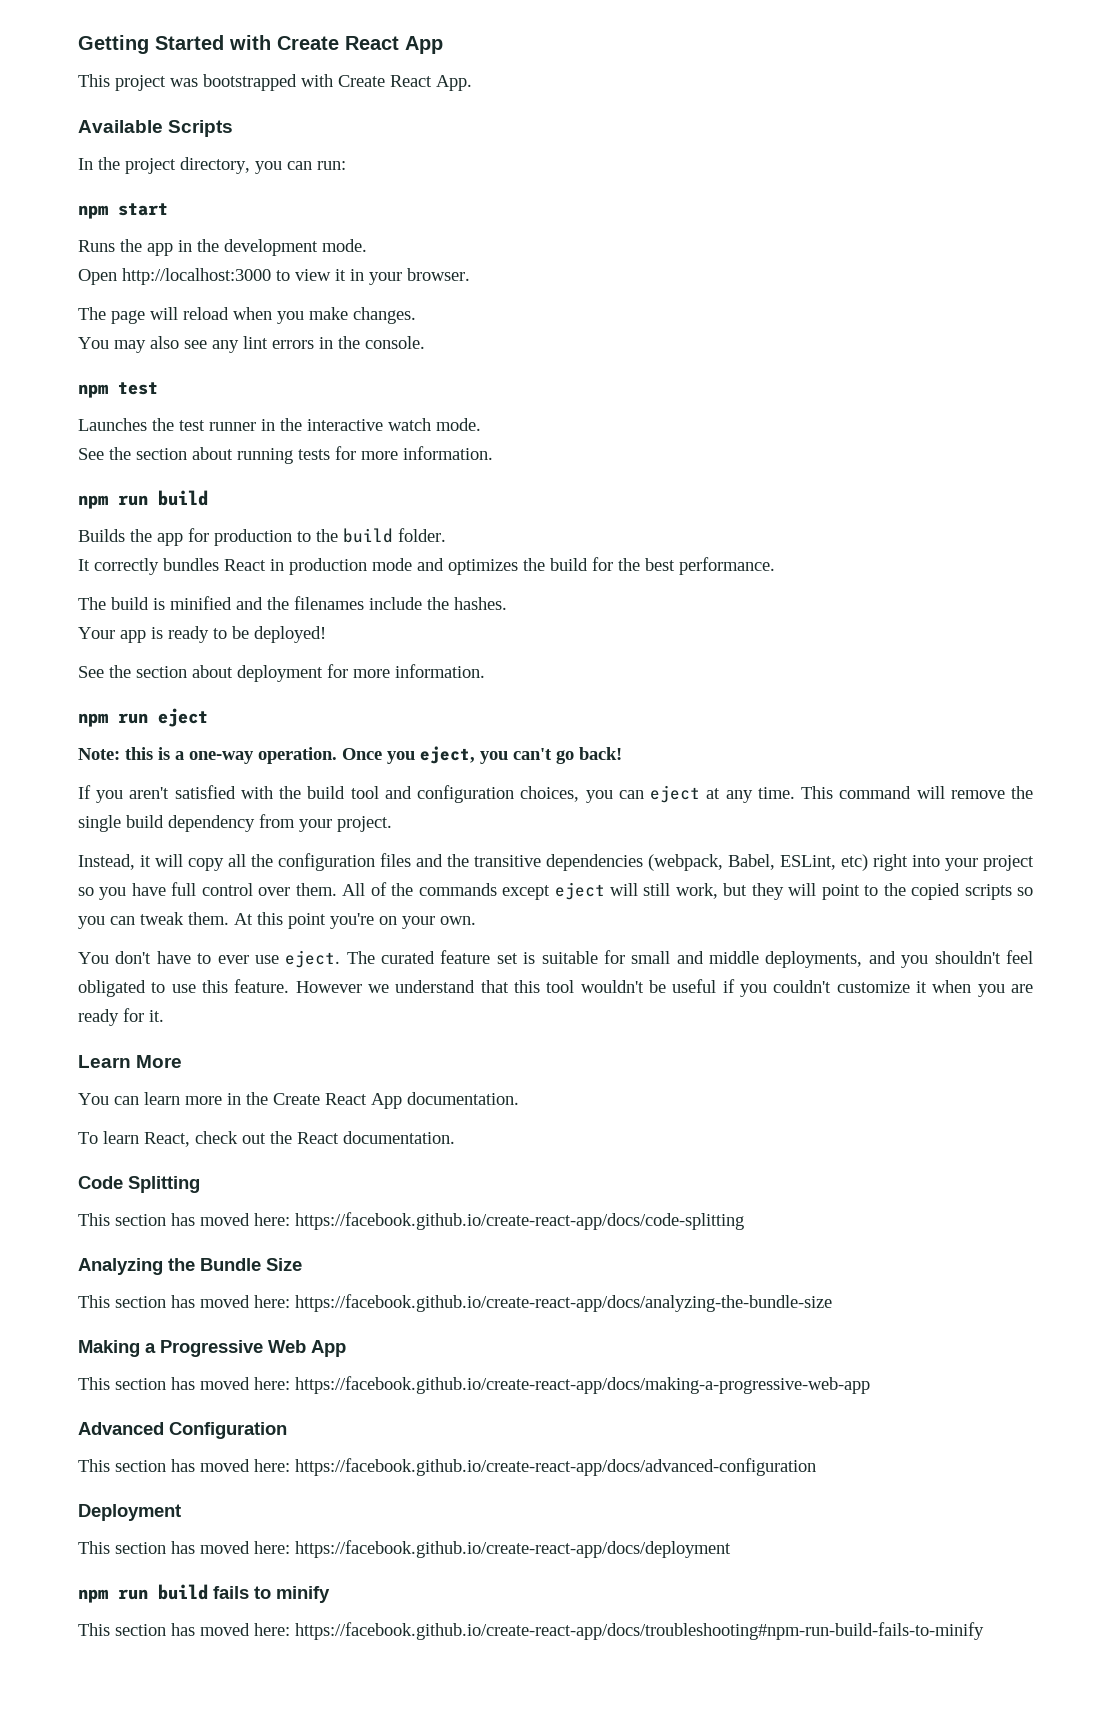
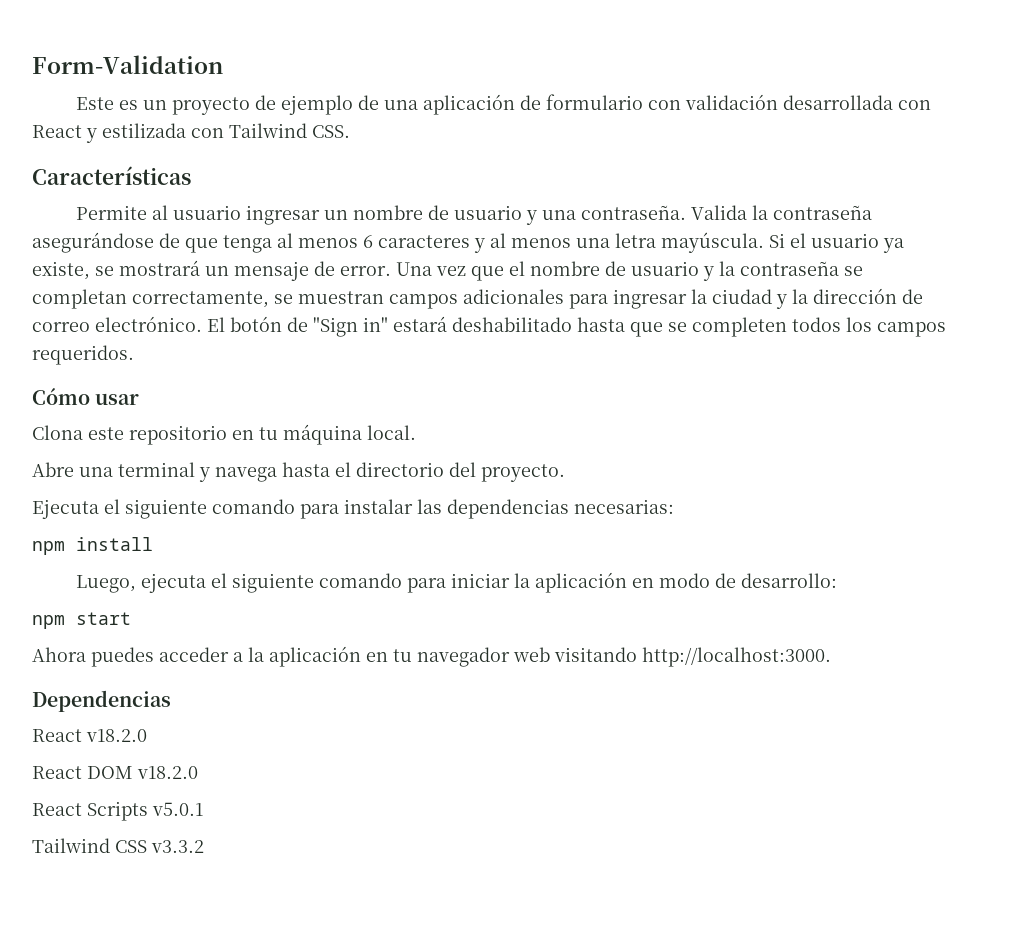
- Getting Started with Create React App
- This project was bootstrapped with Create React App.
- Available Scripts
- In the project directory, you can run:
+ Form-Validation
+ Este es un proyecto de ejemplo de una aplicación de formulario con validación desarrollada con React y estilizada con Tailwind CSS.
+ Características
+ Permite al usuario ingresar un nombre de usuario y una contraseña. Valida la contraseña asegurándose de que tenga al menos 6 caracteres y al menos una letra mayúscula. Si el usuario ya existe, se mostrará un mensaje de error. Una vez que el nombre de usuario y la contraseña se completan correctamente, se muestran campos adicionales para ingresar la ciudad y la dirección de correo electrónico. El botón de "Sign in" estará deshabilitado hasta que se completen todos los campos requeridos.
+ Cómo usar
+ Clona este repositorio en tu máquina local.
+ Abre una terminal y navega hasta el directorio del proyecto.
+ Ejecuta el siguiente comando para instalar las dependencias necesarias:
+ npm install
+ Luego, ejecuta el siguiente comando para iniciar la aplicación en modo de desarrollo:
  npm start
- Runs the app in the development mode.
- Open http://localhost:3000 to view it in your browser.
- The page will reload when you make changes.
- You may also see any lint errors in the console.
- npm test
- Launches the test runner in the interactive watch mode.
- See the section about running tests for more information.
- npm run build
- Builds the app for production to the build folder.
- It correctly bundles React in production mode and optimizes the build for the best performance.
- The build is minified and the filenames include the hashes.
- Your app is ready to be deployed!
- See the section about deployment for more information.
- npm run eject
- Note: this is a one-way operation. Once you eject, you can't go back!
- If you aren't satisfied with the build tool and configuration choices, you can eject at any time. This command will remove the single build dependency from your project.
- Instead, it will copy all the configuration files and the transitive dependencies (webpack, Babel, ESLint, etc) right into your project so you have full control over them. All of the commands except eject will still work, but they will point to the copied scripts so you can tweak them. At this point you're on your own.
- You don't have to ever use eject. The curated feature set is suitable for small and middle deployments, and you shouldn't feel obligated to use this feature. However we understand that this tool wouldn't be useful if you couldn't customize it when you are ready for it.
- Learn More
- You can learn more in the Create React App documentation.
- To learn React, check out the React documentation.
- Code Splitting
- This section has moved here: https://facebook.github.io/create-react-app/docs/code-splitting
- Analyzing the Bundle Size
- This section has moved here: https://facebook.github.io/create-react-app/docs/analyzing-the-bundle-size
- Making a Progressive Web App
- This section has moved here: https://facebook.github.io/create-react-app/docs/making-a-progressive-web-app
- Advanced Configuration
- This section has moved here: https://facebook.github.io/create-react-app/docs/advanced-configuration
- Deployment
- This section has moved here: https://facebook.github.io/create-react-app/docs/deployment
- npm run build fails to minify
- This section has moved here: https://facebook.github.io/create-react-app/docs/troubleshooting#npm-run-build-fails-to-minify
+ Ahora puedes acceder a la aplicación en tu navegador web visitando http://localhost:3000.
+ Dependencias
+ React v18.2.0
+ React DOM v18.2.0
+ React Scripts v5.0.1
+ Tailwind CSS v3.3.2

